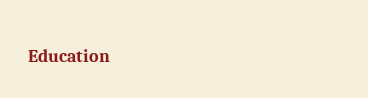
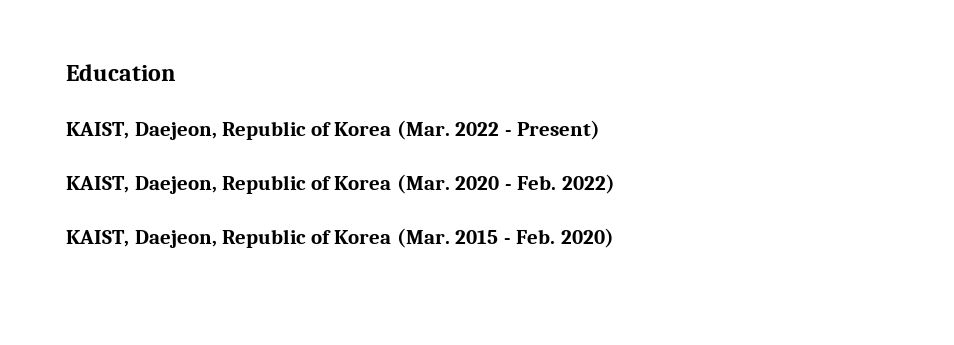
+ KAIST, Daejeon, Republic of Korea (Mar. 2022 - Present)
+ KAIST, Daejeon, Republic of Korea (Mar. 2020 - Feb. 2022)
+ KAIST, Daejeon, Republic of Korea (Mar. 2015 - Feb. 2020)

